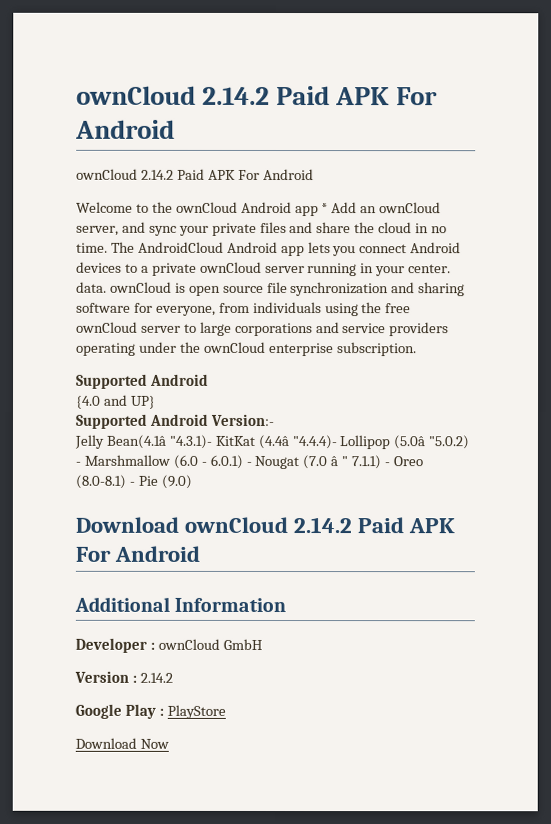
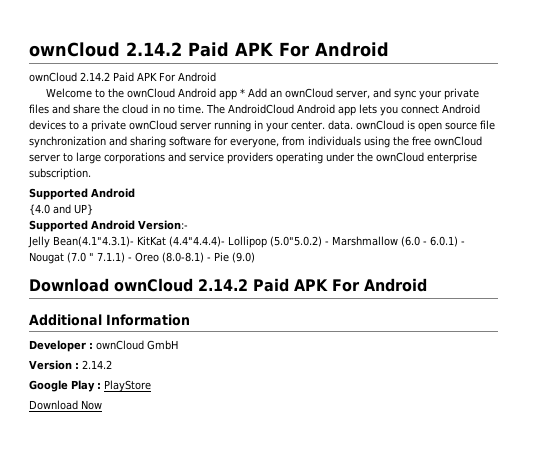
- Jelly Bean(4.1â "4.3.1)- KitKat (4.4â "4.4.4)- Lollipop (5.0â "5.0.2) - Marshmallow (6.0 - 6.0.1) - Nougat (7.0 â " 7.1.1) - Oreo (8.0-8.1) - Pie (9.0)
+ Jelly Bean(4.1"4.3.1)- KitKat (4.4"4.4.4)- Lollipop (5.0"5.0.2) - Marshmallow (6.0 - 6.0.1) - Nougat (7.0 " 7.1.1) - Oreo (8.0-8.1) - Pie (9.0)

